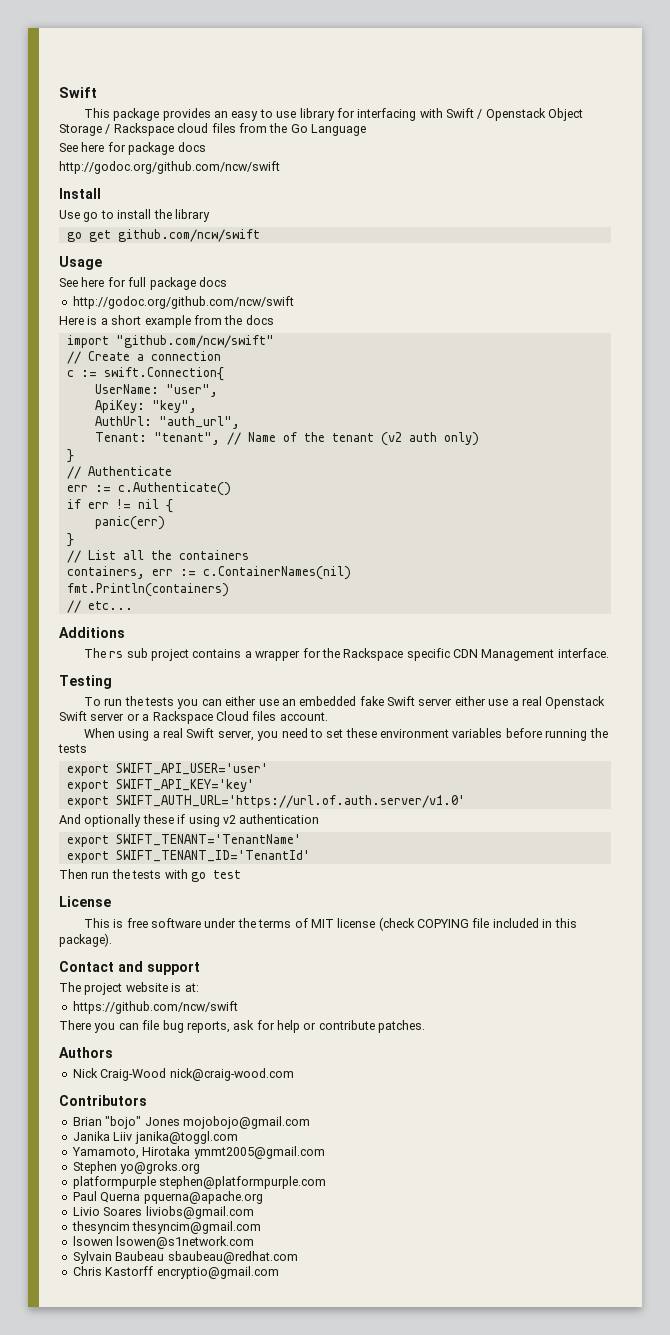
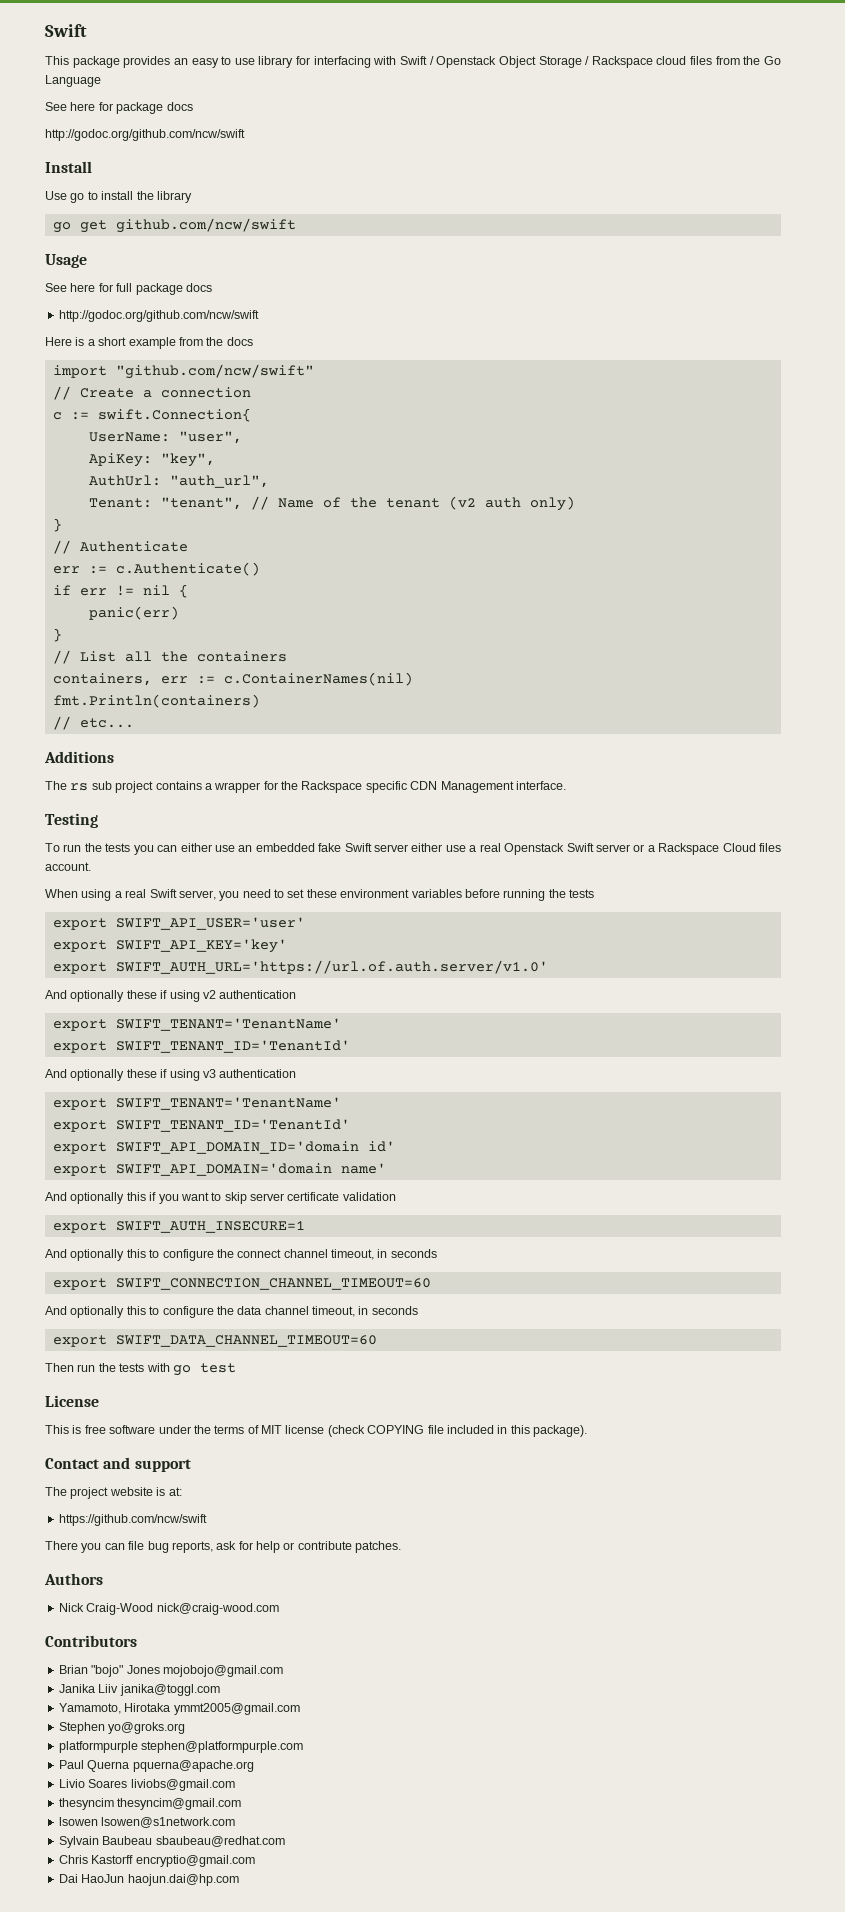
+ And optionally these if using v3 authentication
+ export SWIFT_TENANT='TenantName'
+ export SWIFT_TENANT_ID='TenantId'
+ export SWIFT_API_DOMAIN_ID='domain id'
+ export SWIFT_API_DOMAIN='domain name'
+ And optionally this if you want to skip server certificate validation
+ export SWIFT_AUTH_INSECURE=1
+ And optionally this to configure the connect channel timeout, in seconds
+ export SWIFT_CONNECTION_CHANNEL_TIMEOUT=60
+ And optionally this to configure the data channel timeout, in seconds
+ export SWIFT_DATA_CHANNEL_TIMEOUT=60
+ Dai HaoJun haojun.dai@hp.com

